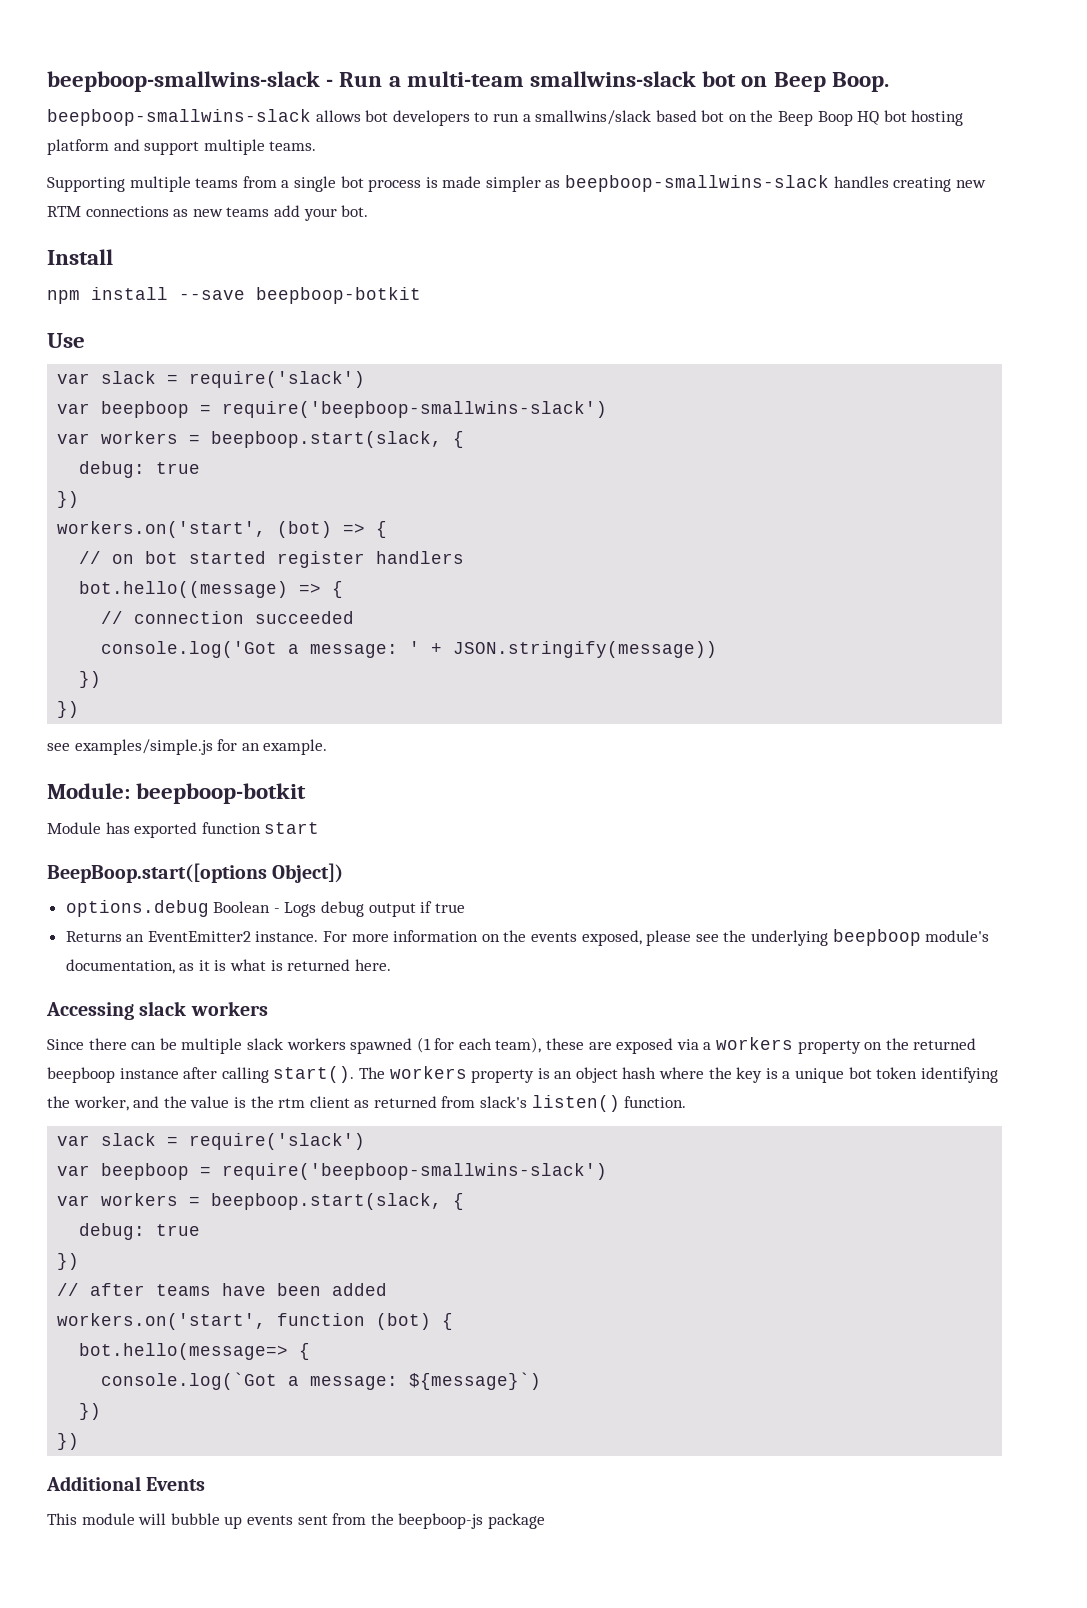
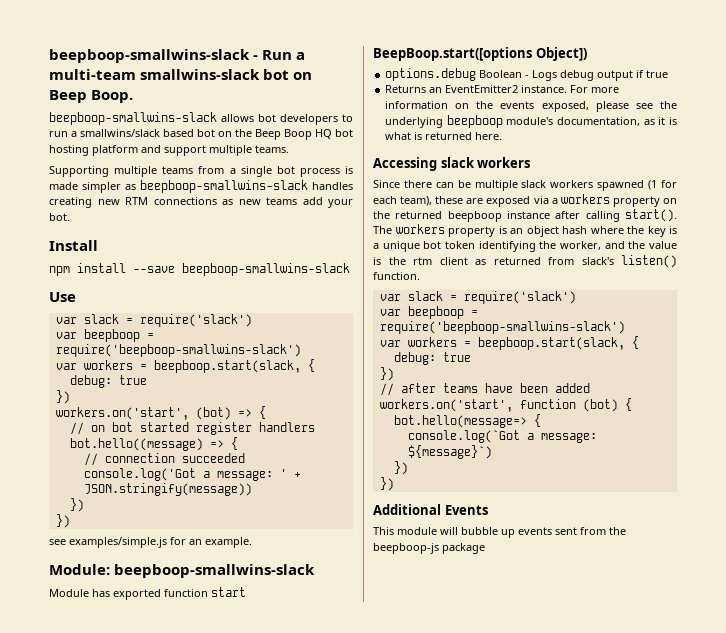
- npm install --save beepboop-botkit
+ npm install --save beepboop-smallwins-slack
- Module: beepboop-botkit
+ Module: beepboop-smallwins-slack

